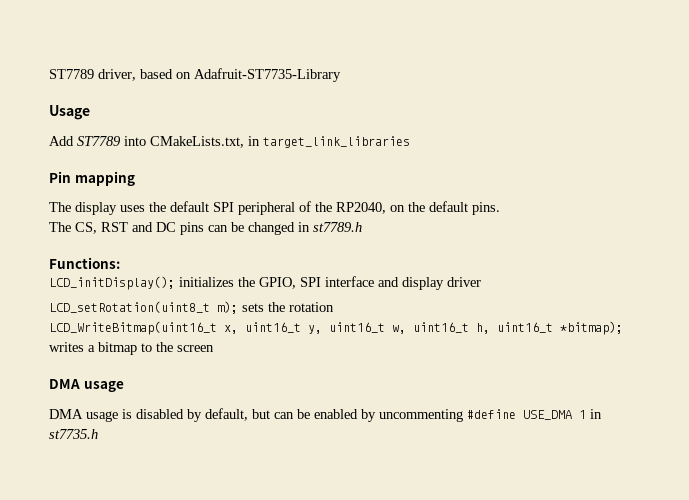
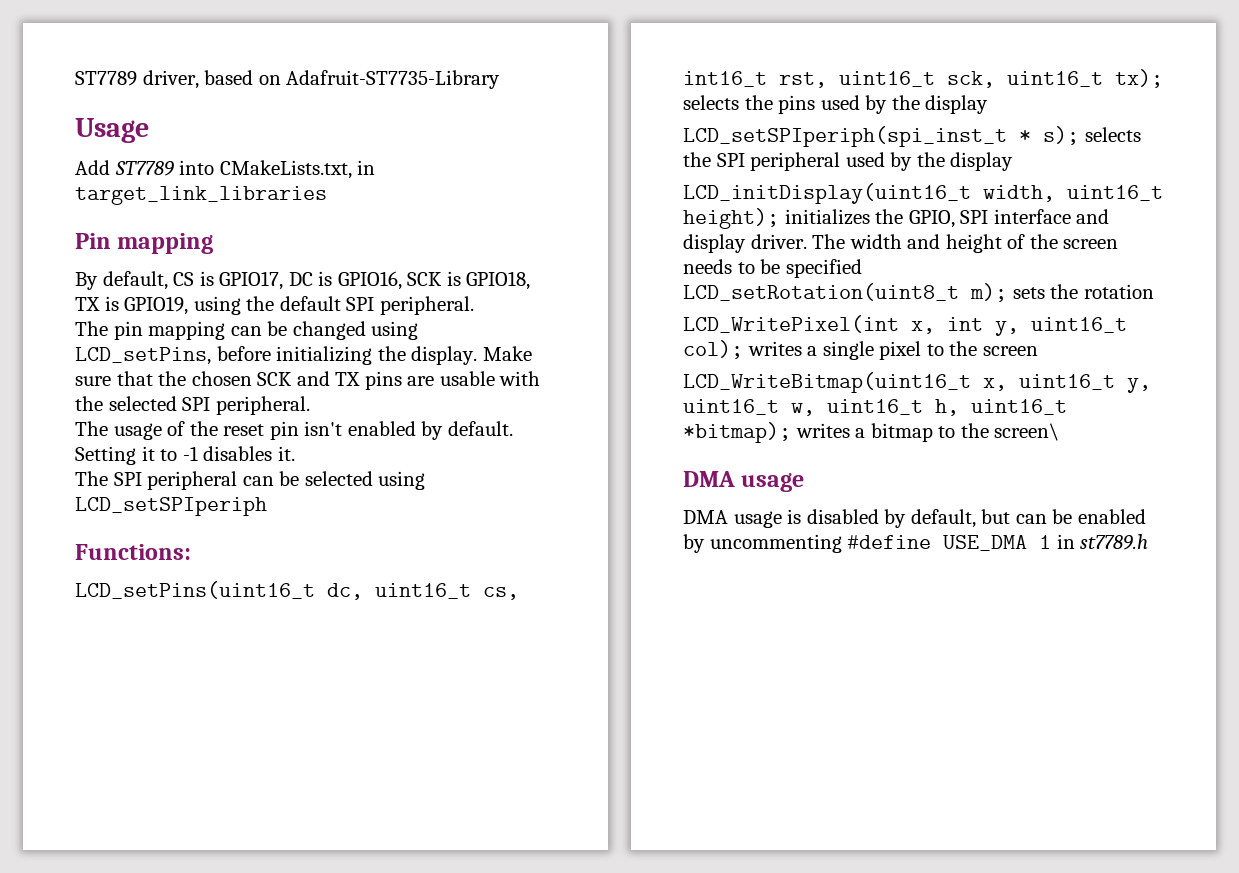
- The display uses the default SPI peripheral of the RP2040, on the default pins.
- The CS, RST and DC pins can be changed in st7789.h
+ By default, CS is GPIO17, DC is GPIO16, SCK is GPIO18, TX is GPIO19, using the default SPI peripheral.
+ The pin mapping can be changed using LCD_setPins, before initializing the display. Make sure that the chosen SCK and TX pins are usable with the selected SPI peripheral.
+ The usage of the reset pin isn't enabled by default. Setting it to -1 disables it.
+ The SPI peripheral can be selected using LCD_setSPIperiph
  Functions:
- LCD_initDisplay(); initializes the GPIO, SPI interface and display driver
+ LCD_setPins(uint16_t dc, uint16_t cs, int16_t rst, uint16_t sck, uint16_t tx); selects the pins used by the display
+ LCD_setSPIperiph(spi_inst_t * s); selects the SPI peripheral used by the display
+ LCD_initDisplay(uint16_t width, uint16_t height); initializes the GPIO, SPI interface and display driver. The width and height of the screen needs to be specified
+ LCD_WritePixel(int x, int y, uint16_t col); writes a single pixel to the screen
- LCD_WriteBitmap(uint16_t x, uint16_t y, uint16_t w, uint16_t h, uint16_t *bitmap); writes a bitmap to the screen
+ LCD_WriteBitmap(uint16_t x, uint16_t y, uint16_t w, uint16_t h, uint16_t *bitmap); writes a bitmap to the screen\
- DMA usage is disabled by default, but can be enabled by uncommenting #define USE_DMA 1 in st7735.h
+ DMA usage is disabled by default, but can be enabled by uncommenting #define USE_DMA 1 in st7789.h

